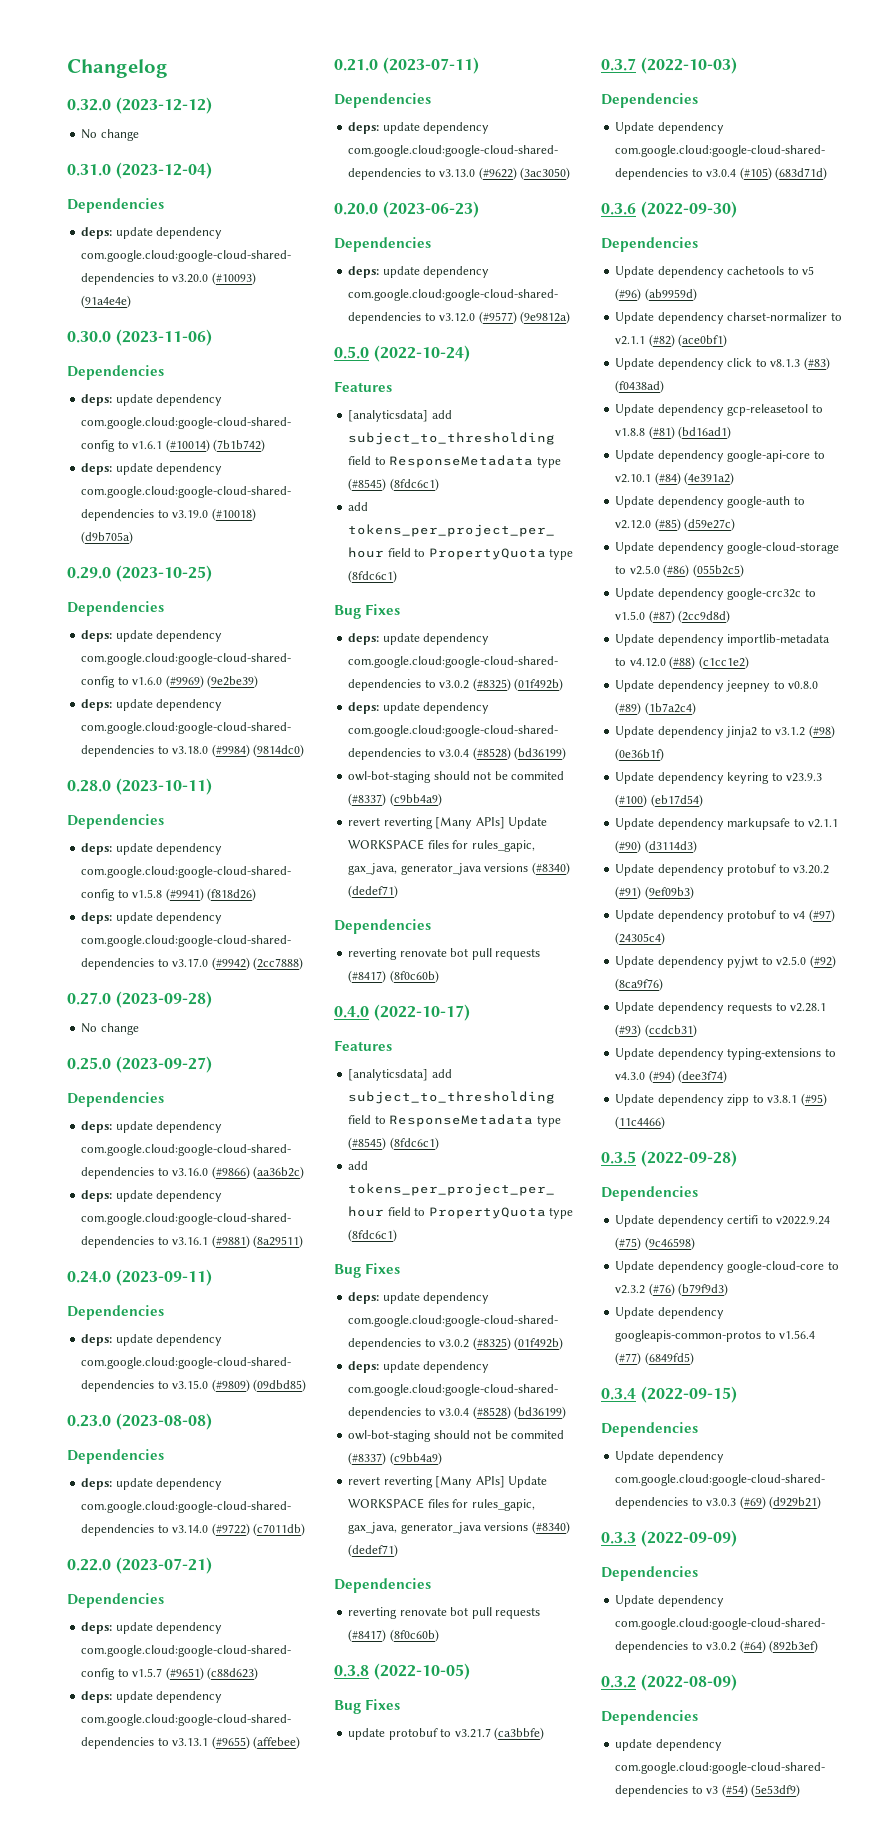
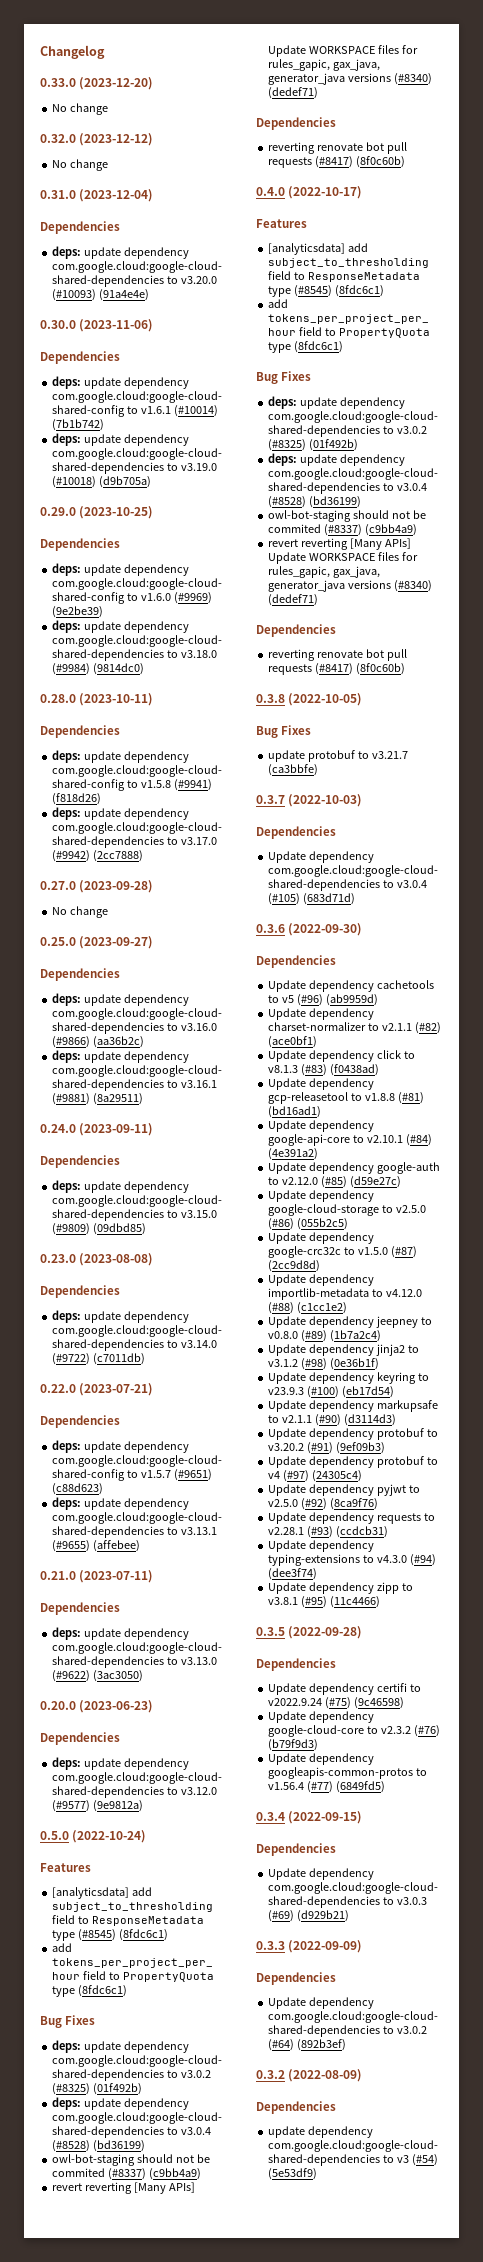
+ 0.33.0 (2023-12-20)
+ No change

